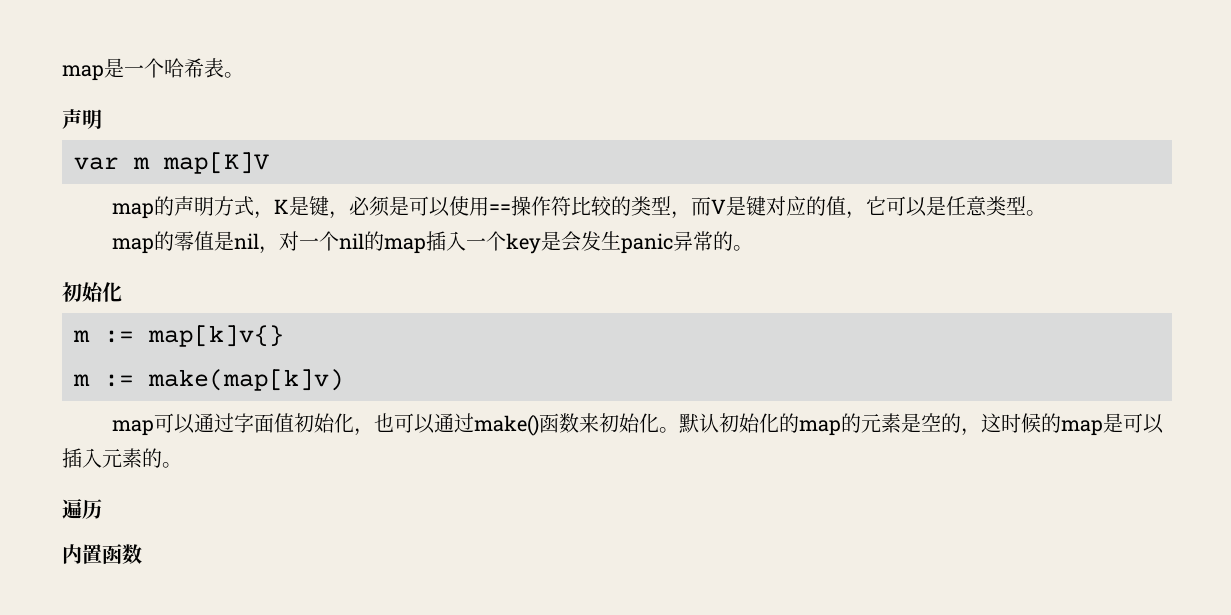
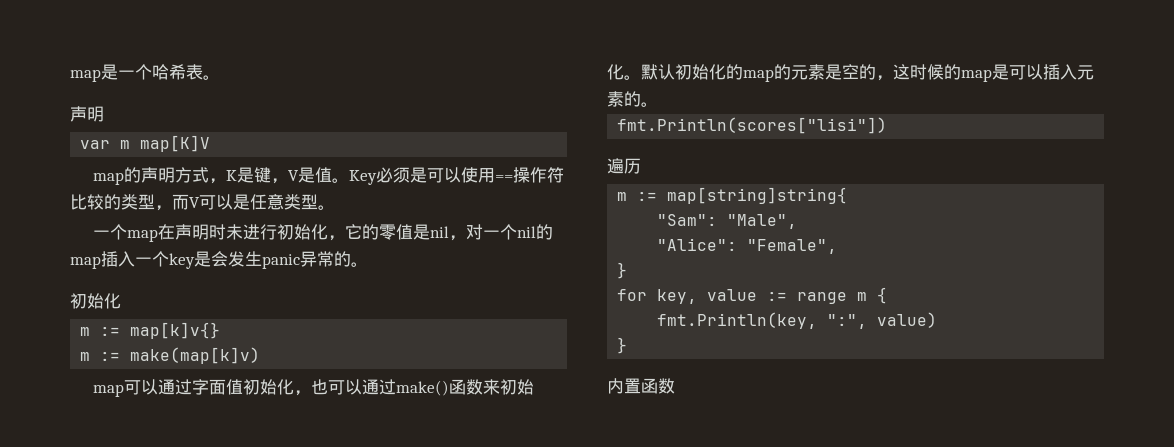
- map的声明方式，K是键，必须是可以使用==操作符比较的类型，而V是键对应的值，它可以是任意类型。
+ map的声明方式，K是键，V是值。Key必须是可以使用==操作符比较的类型，而V可以是任意类型。
- map的零值是nil，对一个nil的map插入一个key是会发生panic异常的。
+ 一个map在声明时未进行初始化，它的零值是nil，对一个nil的map插入一个key是会发生panic异常的。
+ fmt.Println(scores["lisi"])
+ m := map[string]string{
+ "Sam": "Male",
+ "Alice": "Female",
+ }
+ for key, value := range m {
+ fmt.Println(key, ":", value)
+ }

